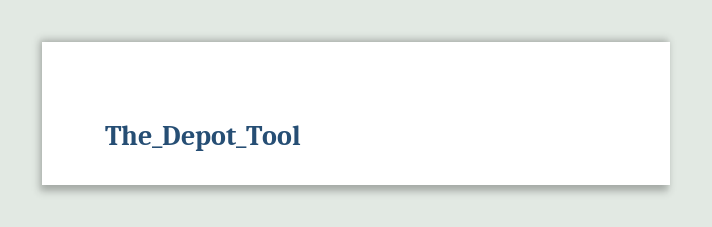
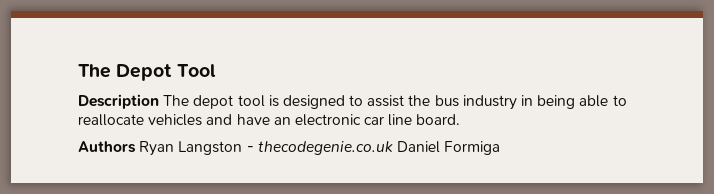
- The_Depot_Tool
+ The Depot Tool
+ Description The depot tool is designed to assist the bus industry in being able to reallocate vehicles and have an electronic car line board.
+ Authors Ryan Langston - thecodegenie.co.uk Daniel Formiga

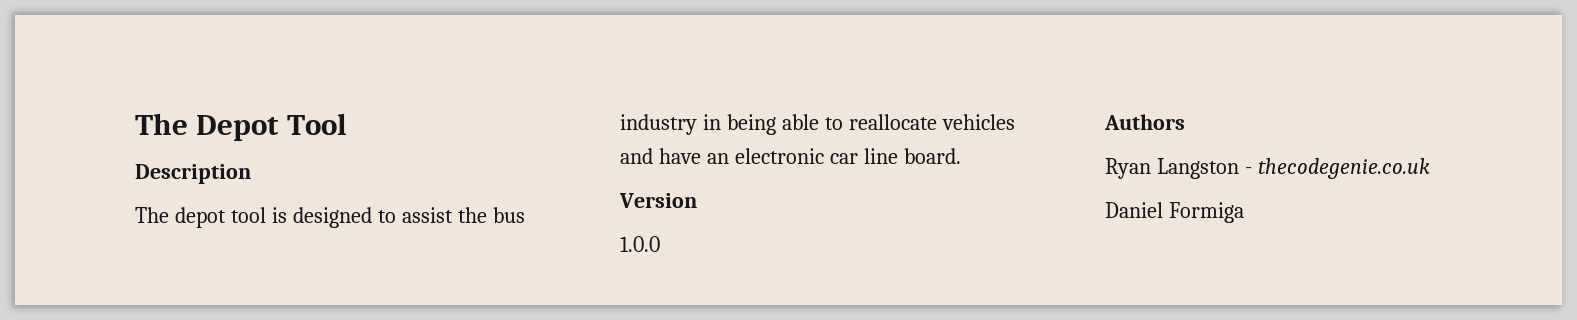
- Description The depot tool is designed to assist the bus industry in being able to reallocate vehicles and have an electronic car line board.
+ Description
+ The depot tool is designed to assist the bus industry in being able to reallocate vehicles and have an electronic car line board.
+ Version
+ 1.0.0
- Authors Ryan Langston - thecodegenie.co.uk Daniel Formiga
+ Authors
+ Ryan Langston - thecodegenie.co.uk
+ Daniel Formiga

